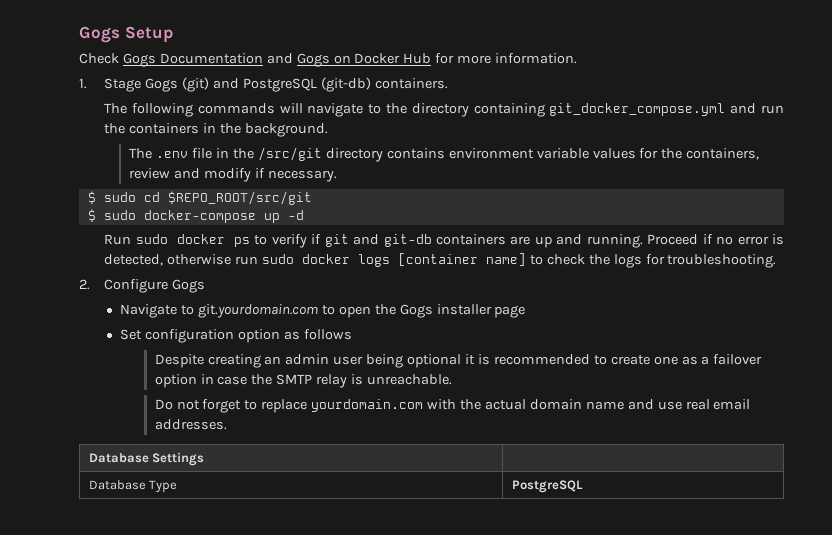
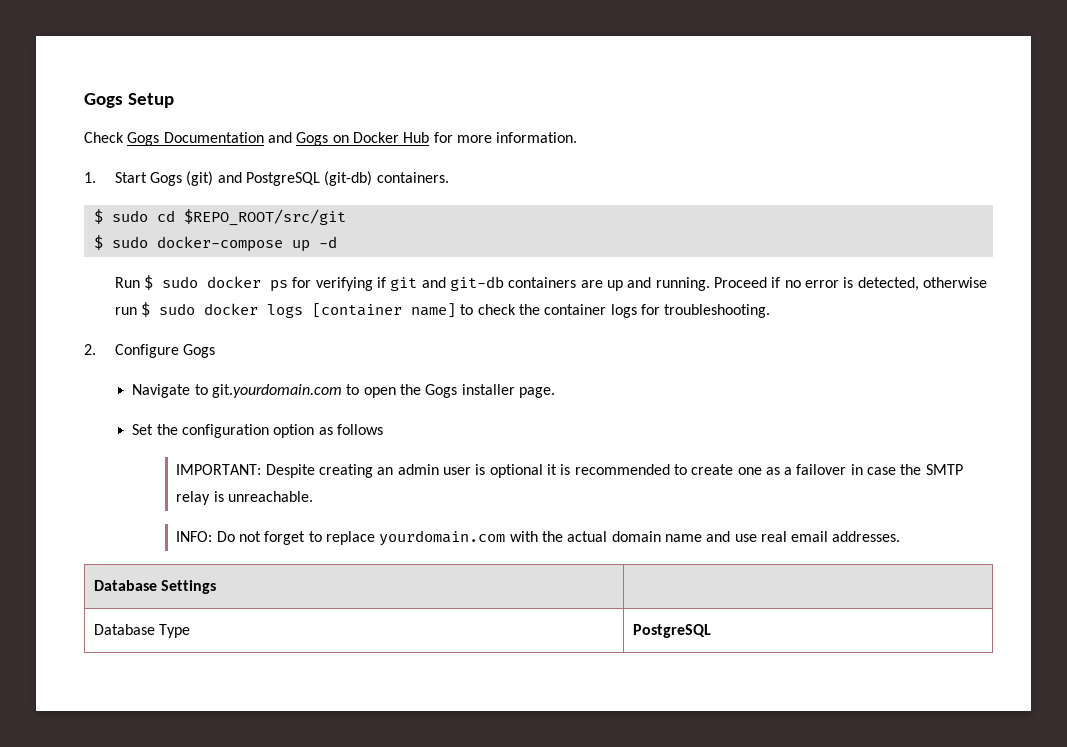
- 1. Stage Gogs (git) and PostgreSQL (git-db) containers.
+ 1. Start Gogs (git) and PostgreSQL (git-db) containers.
- The following commands will navigate to the directory containing git_docker_compose.yml and run the containers in the background.
- The .env file in the /src/git directory contains environment variable values for the containers, review and modify if necessary.
- Run sudo docker ps to verify if git and git-db containers are up and running.
+ Run $ sudo docker ps for verifying if git and git-db containers are up and running.
- Proceed if no error is detected, otherwise run sudo docker logs [container name] to check the logs for troubleshooting.
+ Proceed if no error is detected, otherwise run $ sudo docker logs [container name] to check the container logs for troubleshooting.
- Navigate to git.yourdomain.com to open the Gogs installer page
+ Navigate to git.yourdomain.com to open the Gogs installer page.
- Set configuration option as follows
+ Set the configuration option as follows
- Despite creating an admin user being optional it is recommended to create one as a failover option in case the SMTP relay is unreachable.
+ IMPORTANT: Despite creating an admin user is optional it is recommended to create one as a failover in case the SMTP relay is unreachable.
- Do not forget to replace yourdomain.com with the actual domain name and use real email addresses.
+ INFO: Do not forget to replace yourdomain.com with the actual domain name and use real email addresses.

